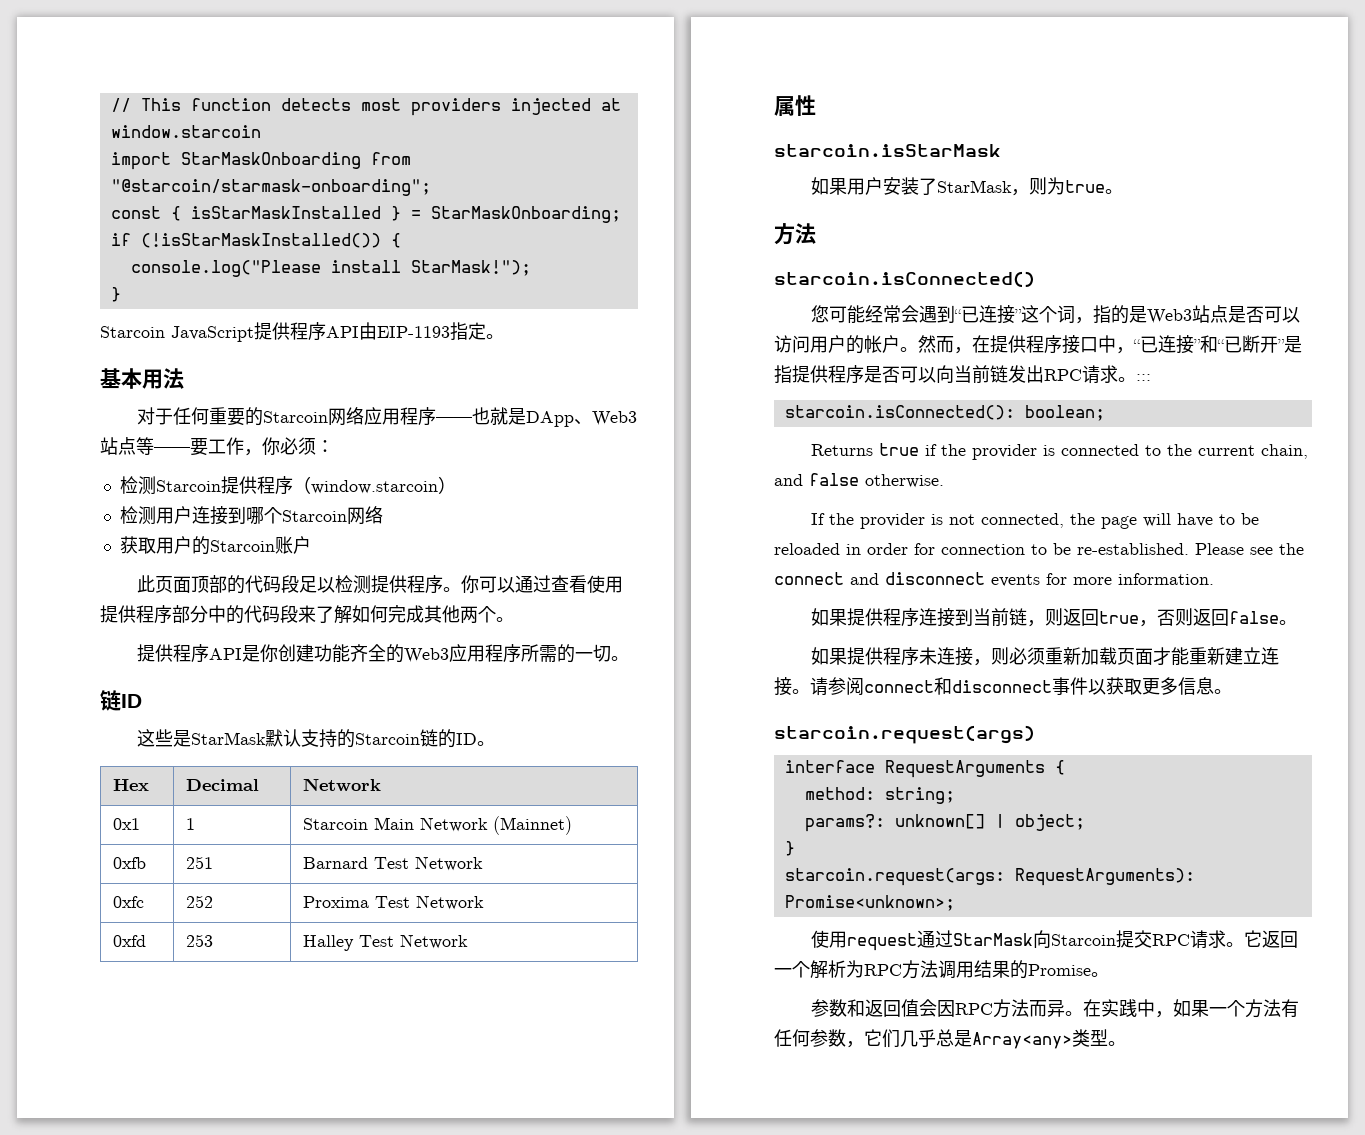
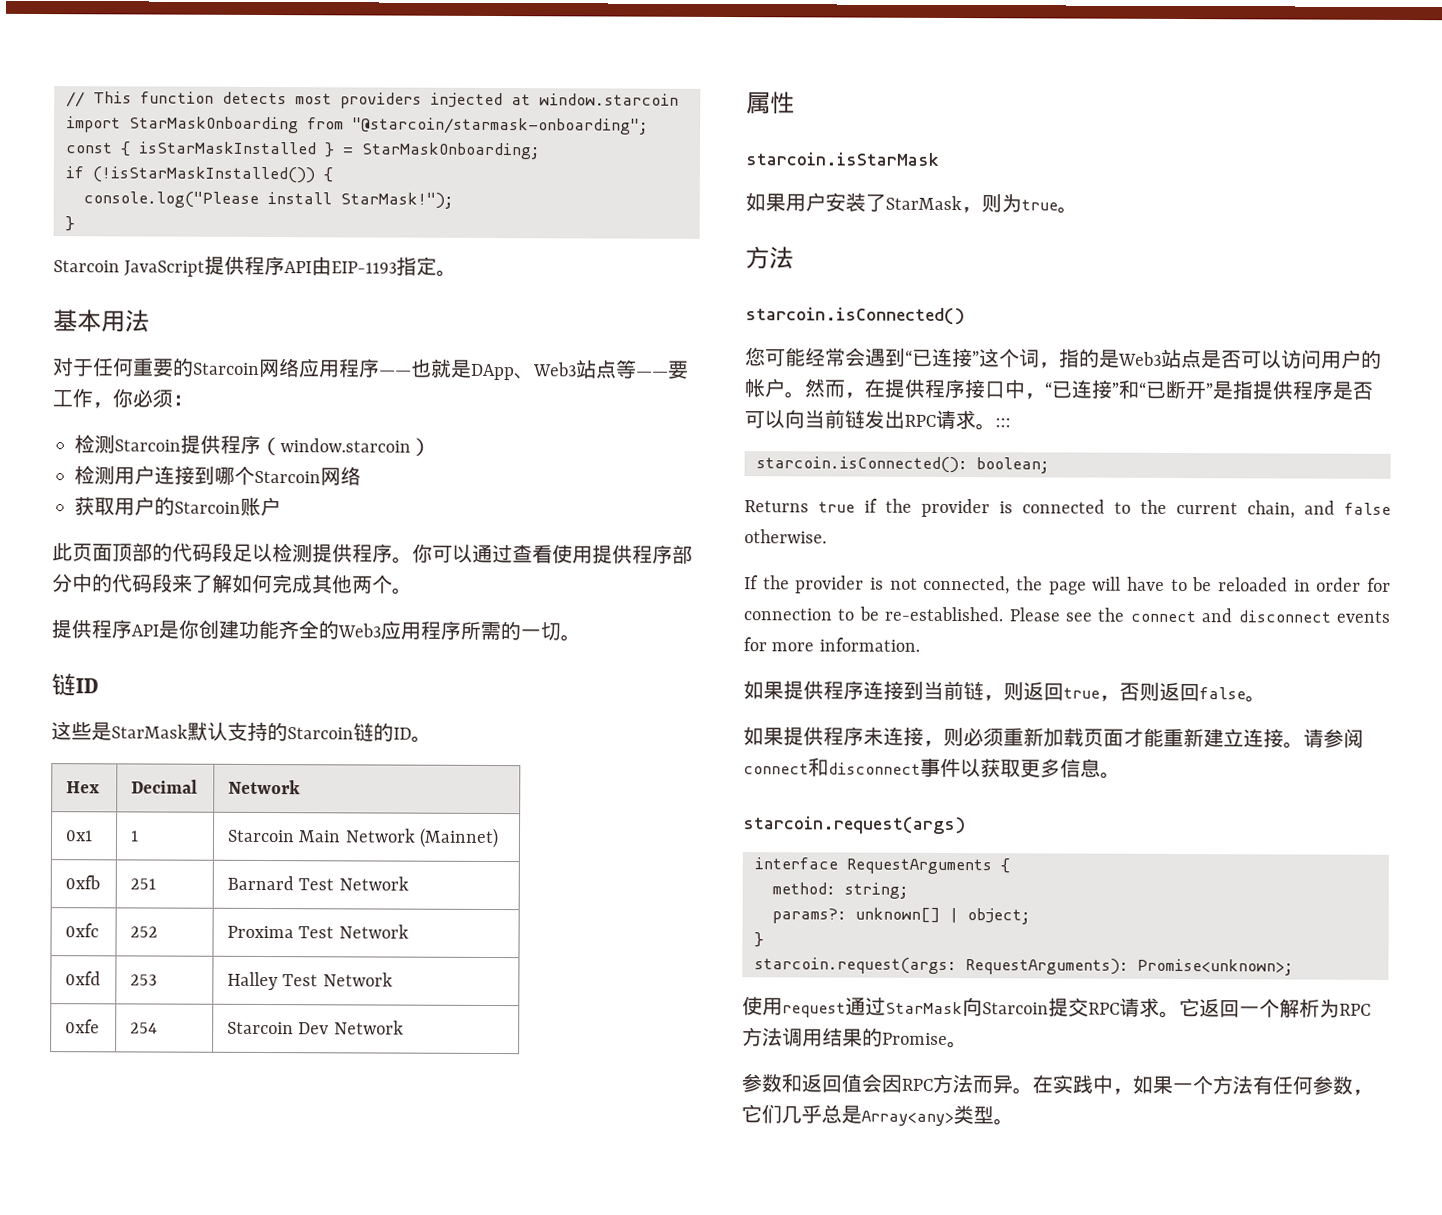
+ 0xfe | 254 | Starcoin Dev Network

